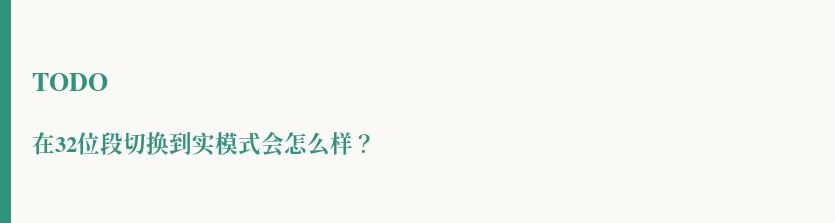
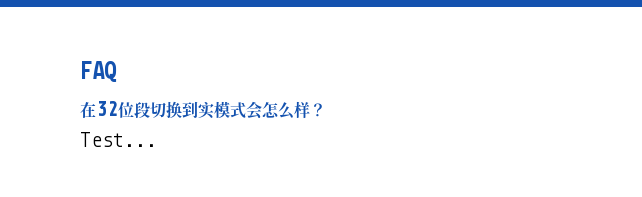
- TODO
+ FAQ
+ Test...

